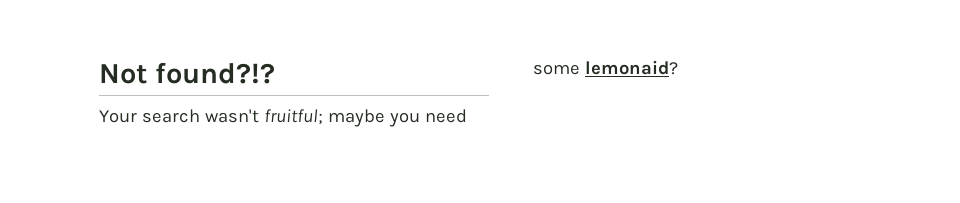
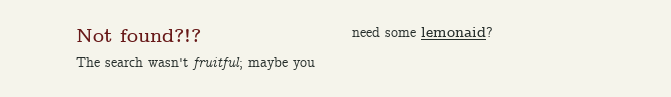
- Your search wasn't fruitful; maybe you need some lemonaid?
+ The search wasn't fruitful; maybe you need some lemonaid?

